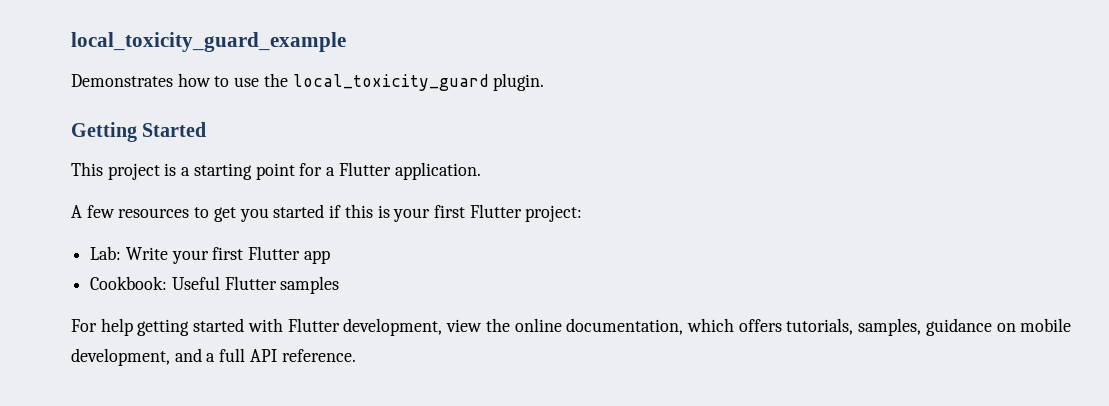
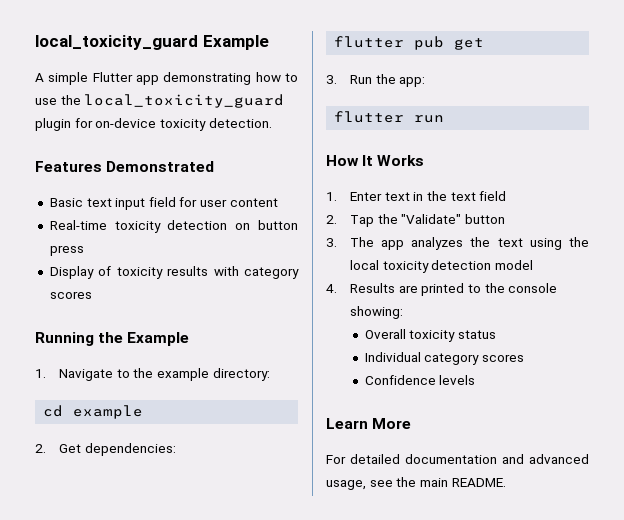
- local_toxicity_guard_example
- Demonstrates how to use the local_toxicity_guard plugin.
- Getting Started
- This project is a starting point for a Flutter application.
- A few resources to get you started if this is your first Flutter project:
- Lab: Write your first Flutter app
- Cookbook: Useful Flutter samples
- For help getting started with Flutter development, view the online documentation, which offers tutorials, samples, guidance on mobile development, and a full API reference.
+ local_toxicity_guard Example
+ A simple Flutter app demonstrating how to use the local_toxicity_guard plugin for on-device toxicity detection.
+ Features Demonstrated
+ Basic text input field for user content
+ Real-time toxicity detection on button press
+ Display of toxicity results with category scores
+ Running the Example
+ 1. Navigate to the example directory:
+ cd example
+ 2. Get dependencies:
+ flutter pub get
+ 3. Run the app:
+ flutter run
+ How It Works
+ 1. Enter text in the text field
+ 2. Tap the "Validate" button
+ 3. The app analyzes the text using the local toxicity detection model
+ 4. Results are printed to the console showing:
+ Overall toxicity status
+ Individual category scores
+ Confidence levels
+ Learn More
+ For detailed documentation and advanced usage, see the main README.

